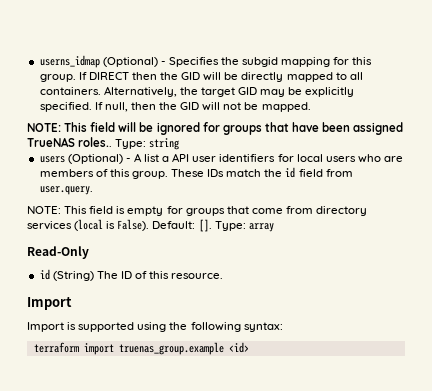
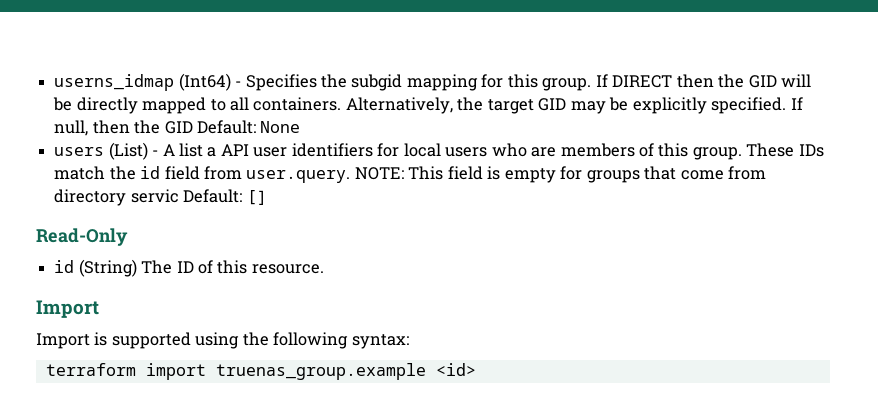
- userns_idmap (Optional) - Specifies the subgid mapping for this group.
+ userns_idmap (Int64) - Specifies the subgid mapping for this group.
- If null, then the GID will not be mapped.
- NOTE: This field will be ignored for groups that have been assigned TrueNAS roles.. Type: string
- users (Optional) - A list a API user identifiers for local users who are members of this group.
+ If null, then the GID Default: None
+ users (List) - A list a API user identifiers for local users who are members of this group.
- These IDs match the id field from user.query.
- NOTE: This field is empty for groups that come from directory services (local is False). Default: []. Type: array
+ These IDs match the id field from user.query. NOTE: This field is empty for groups that come from directory servic Default: []

